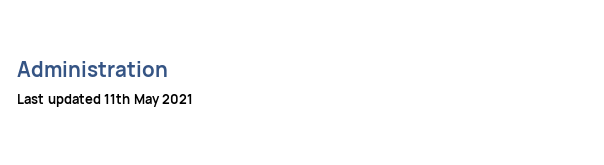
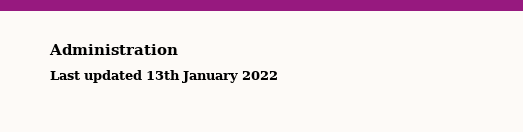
- Last updated 11th May 2021
+ Last updated 13th January 2022

